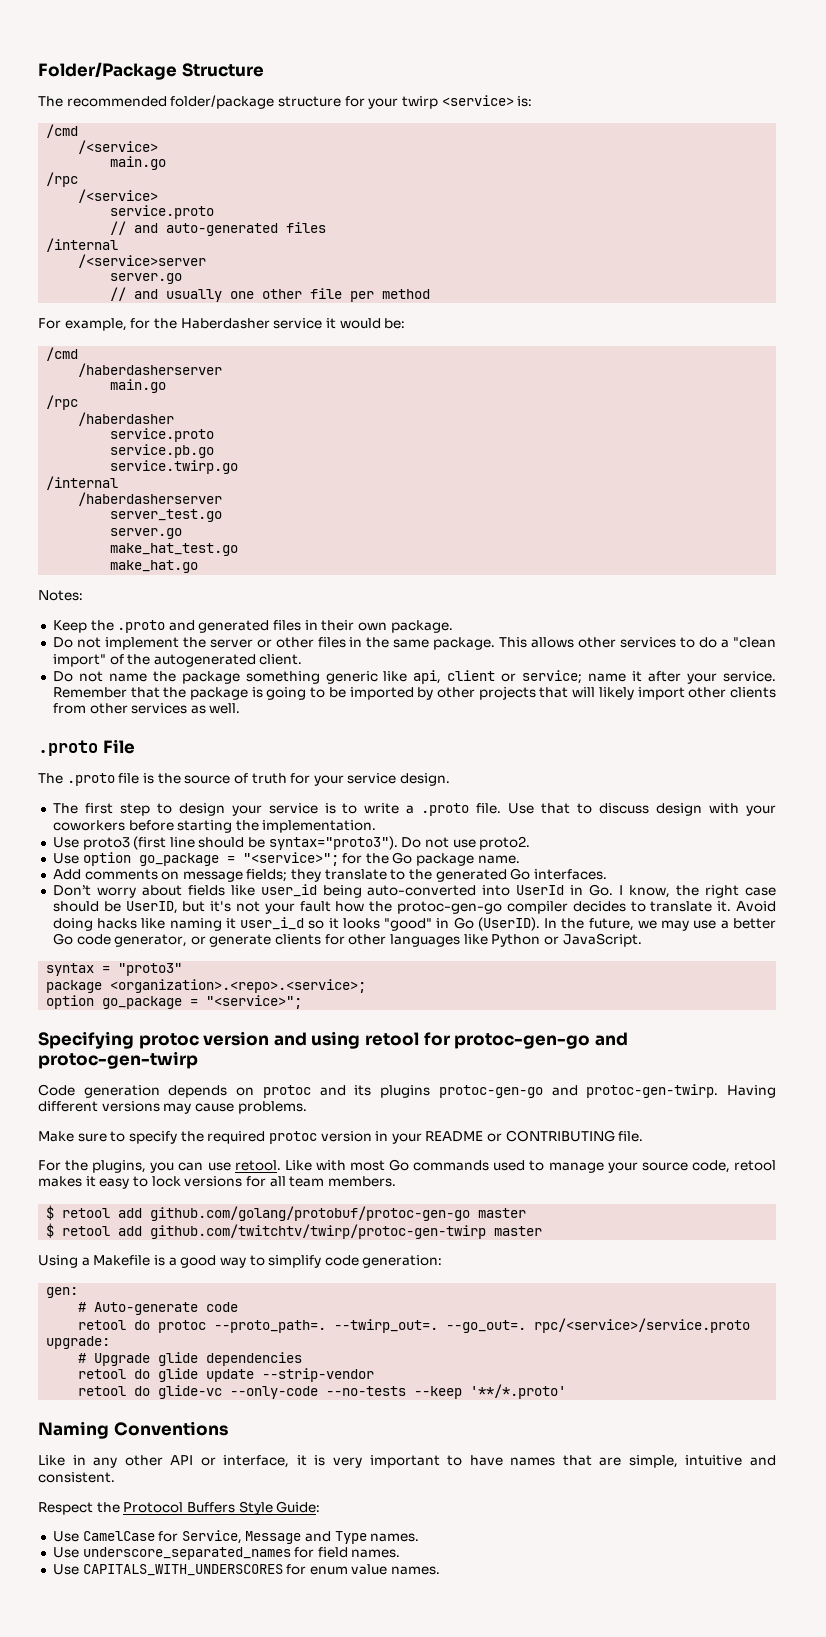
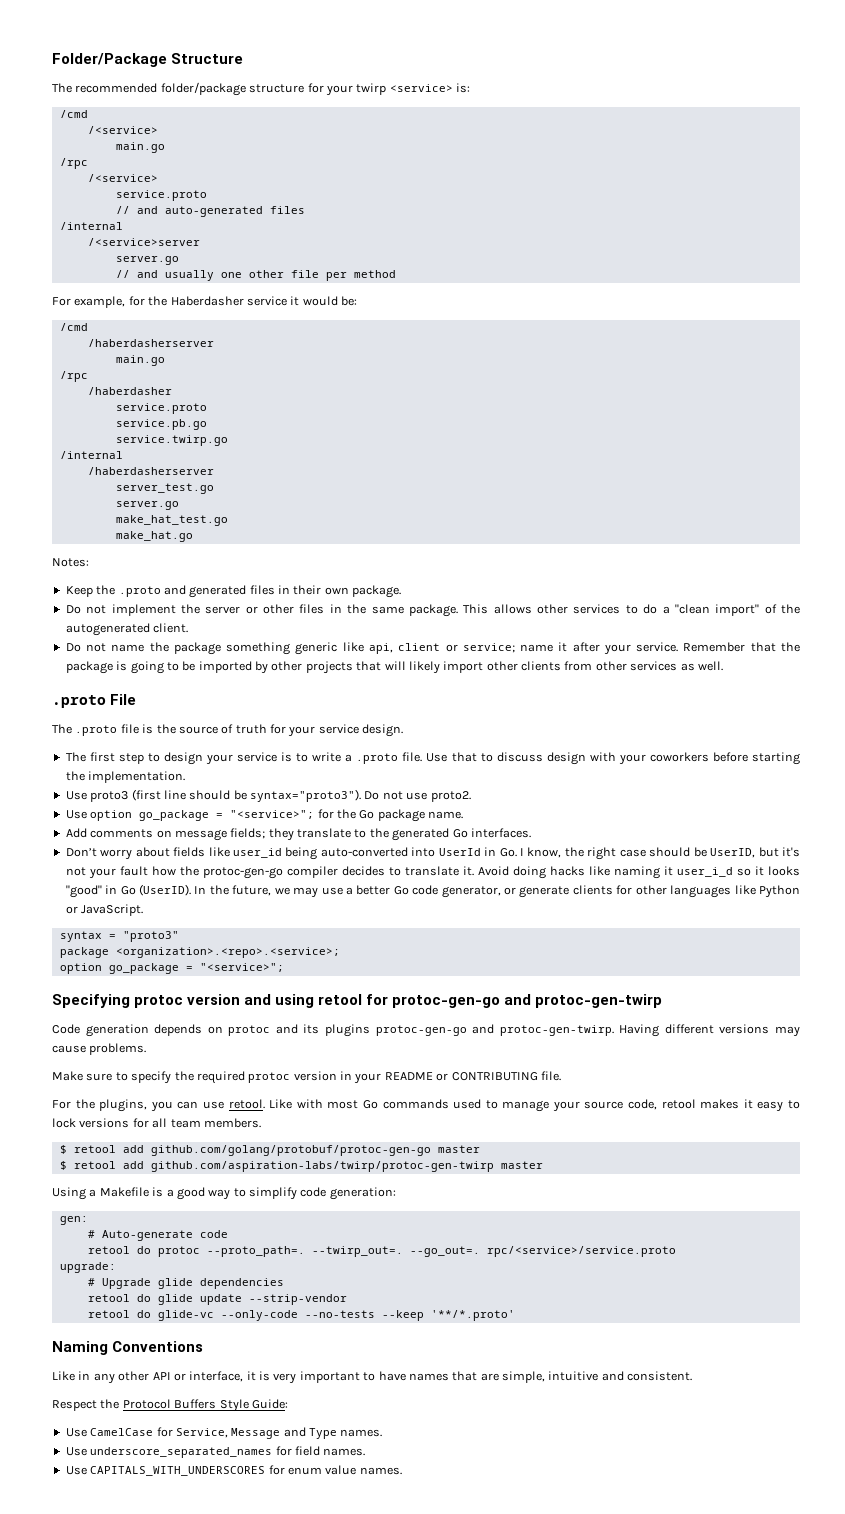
- $ retool add github.com/twitchtv/twirp/protoc-gen-twirp master
+ $ retool add github.com/aspiration-labs/twirp/protoc-gen-twirp master

